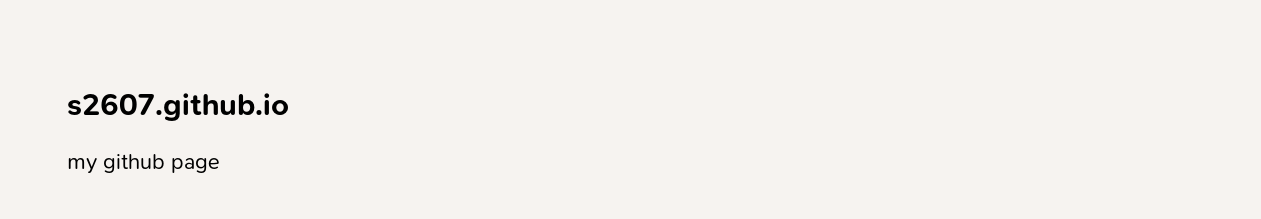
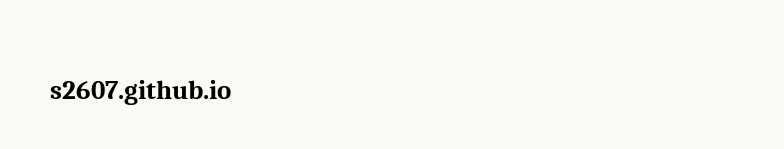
- my github page

